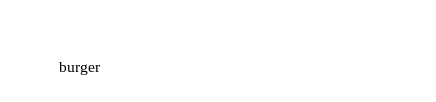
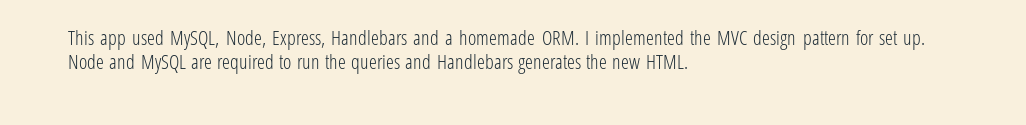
- burger
+ This app used MySQL, Node, Express, Handlebars and a homemade ORM. I implemented the MVC design pattern for set up. Node and MySQL are required to run the queries and Handlebars generates the new HTML.

